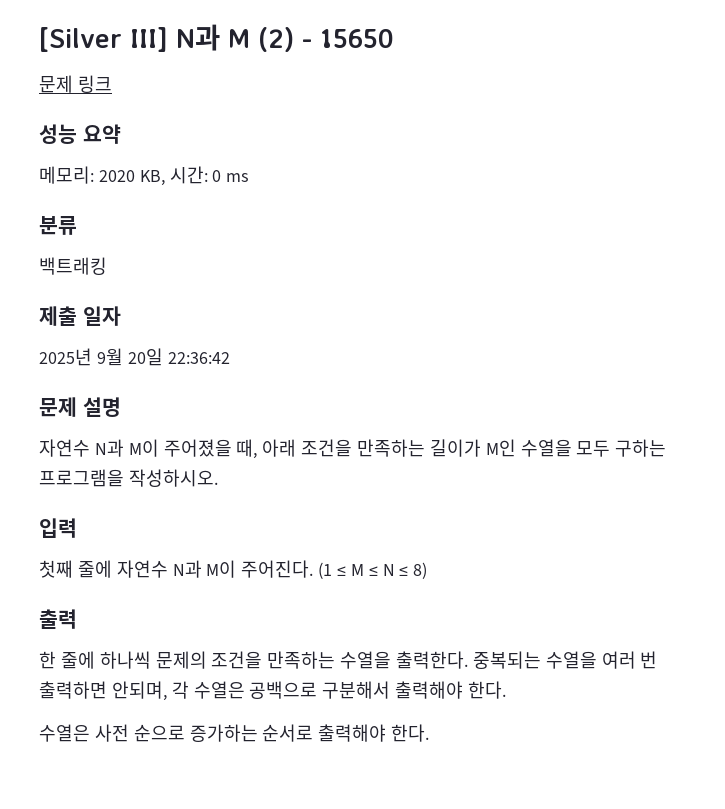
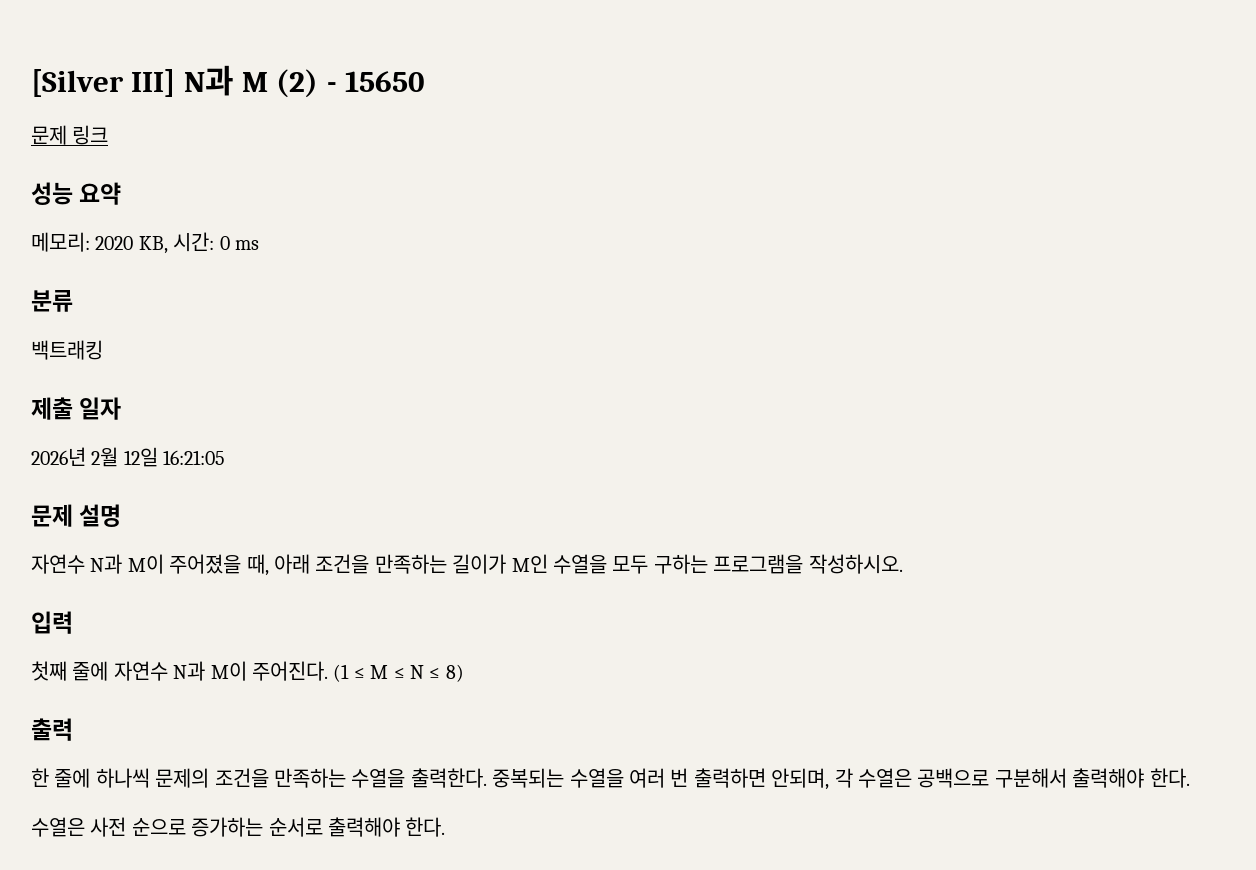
- 2025년 9월 20일 22:36:42
+ 2026년 2월 12일 16:21:05

